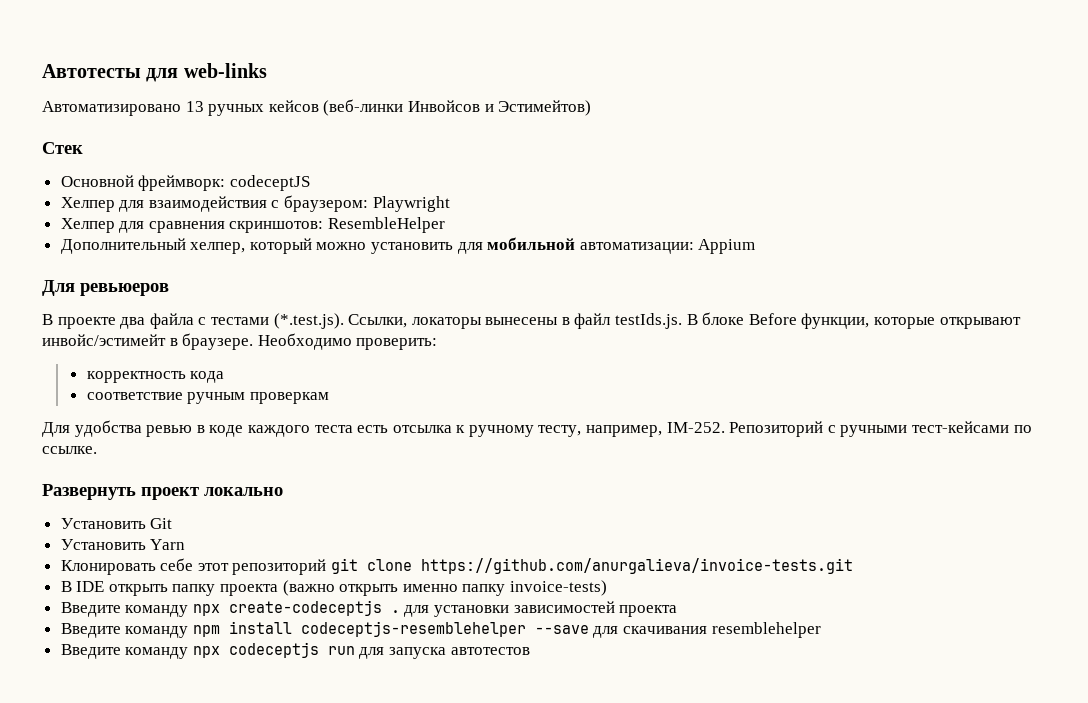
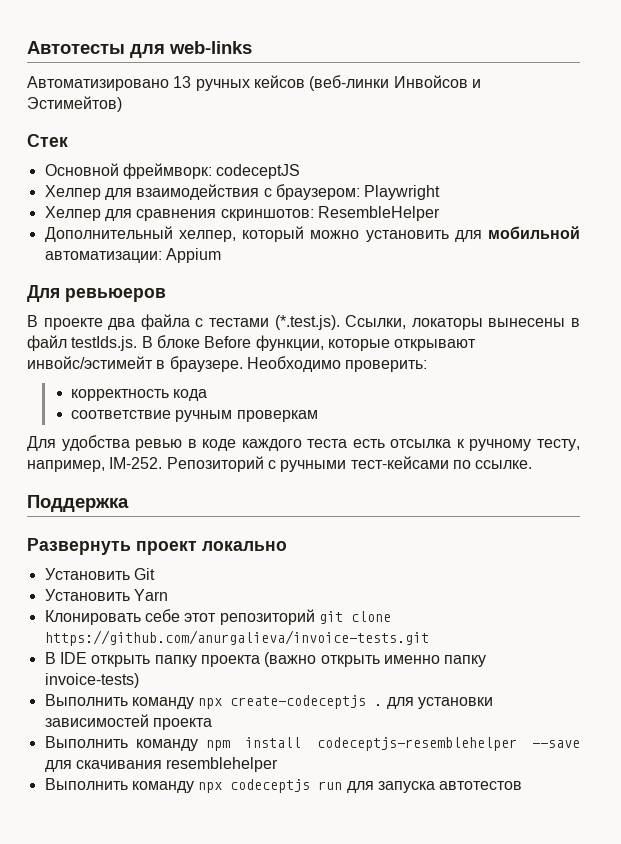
+ Поддержка
- Введите команду npx create-codeceptjs . для установки зависимостей проекта
+ Выполнить команду npx create-codeceptjs . для установки зависимостей проекта
- Введите команду npm install codeceptjs-resemblehelper --save для скачивания resemblehelper
+ Выполнить команду npm install codeceptjs-resemblehelper --save для скачивания resemblehelper
- Введите команду npx codeceptjs run для запуска автотестов
+ Выполнить команду npx codeceptjs run для запуска автотестов

